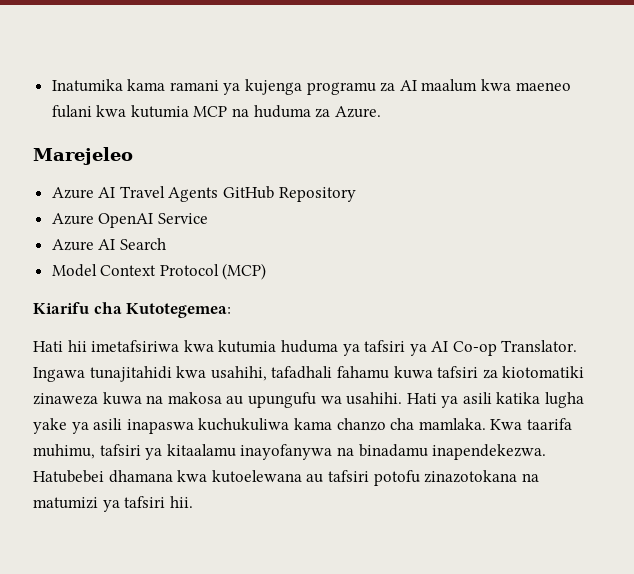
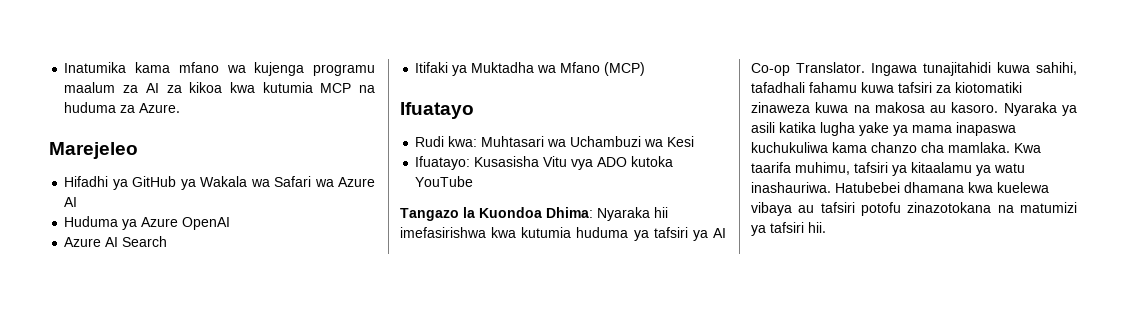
- Inatumika kama ramani ya kujenga programu za AI maalum kwa maeneo fulani kwa kutumia MCP na huduma za Azure.
+ Inatumika kama mfano wa kujenga programu maalum za AI za kikoa kwa kutumia MCP na huduma za Azure.
- Azure AI Travel Agents GitHub Repository
- Azure OpenAI Service
+ Hifadhi ya GitHub ya Wakala wa Safari wa Azure AI
+ Huduma ya Azure OpenAI
- Model Context Protocol (MCP)
- Kiarifu cha Kutotegemea:
- Hati hii imetafsiriwa kwa kutumia huduma ya tafsiri ya AI Co-op Translator.
+ Itifaki ya Muktadha wa Mfano (MCP)
+ Ifuatayo
+ Rudi kwa: Muhtasari wa Uchambuzi wa Kesi
+ Ifuatayo: Kusasisha Vitu vya ADO kutoka YouTube
+ Tangazo la Kuondoa Dhima: Nyaraka hii imefasirishwa kwa kutumia huduma ya tafsiri ya AI Co-op Translator.
- Ingawa tunajitahidi kwa usahihi, tafadhali fahamu kuwa tafsiri za kiotomatiki zinaweza kuwa na makosa au upungufu wa usahihi. Hati ya asili katika lugha yake ya asili inapaswa kuchukuliwa kama chanzo cha mamlaka.
+ Ingawa tunajitahidi kuwa sahihi, tafadhali fahamu kuwa tafsiri za kiotomatiki zinaweza kuwa na makosa au kasoro. Nyaraka ya asili katika lugha yake ya mama inapaswa kuchukuliwa kama chanzo cha mamlaka.
- Kwa taarifa muhimu, tafsiri ya kitaalamu inayofanywa na binadamu inapendekezwa.
+ Kwa taarifa muhimu, tafsiri ya kitaalamu ya watu inashauriwa.
- Hatubebei dhamana kwa kutoelewana au tafsiri potofu zinazotokana na matumizi ya tafsiri hii.
+ Hatubebei dhamana kwa kuelewa vibaya au tafsiri potofu zinazotokana na matumizi ya tafsiri hii.

